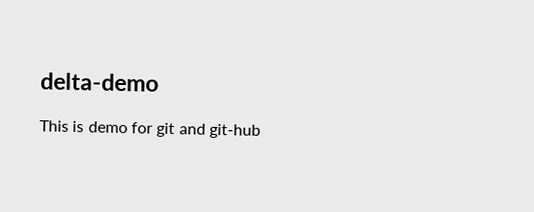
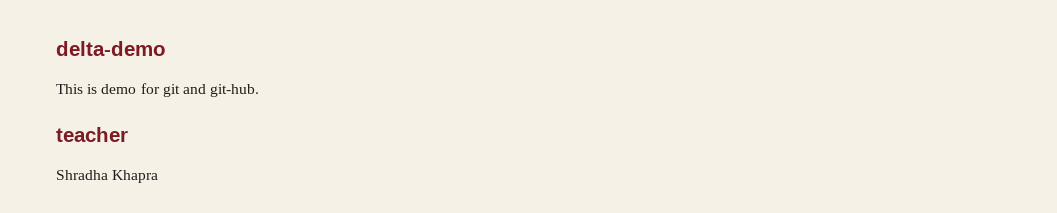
- This is demo for git and git-hub
+ This is demo for git and git-hub.
+ teacher
+ Shradha Khapra

